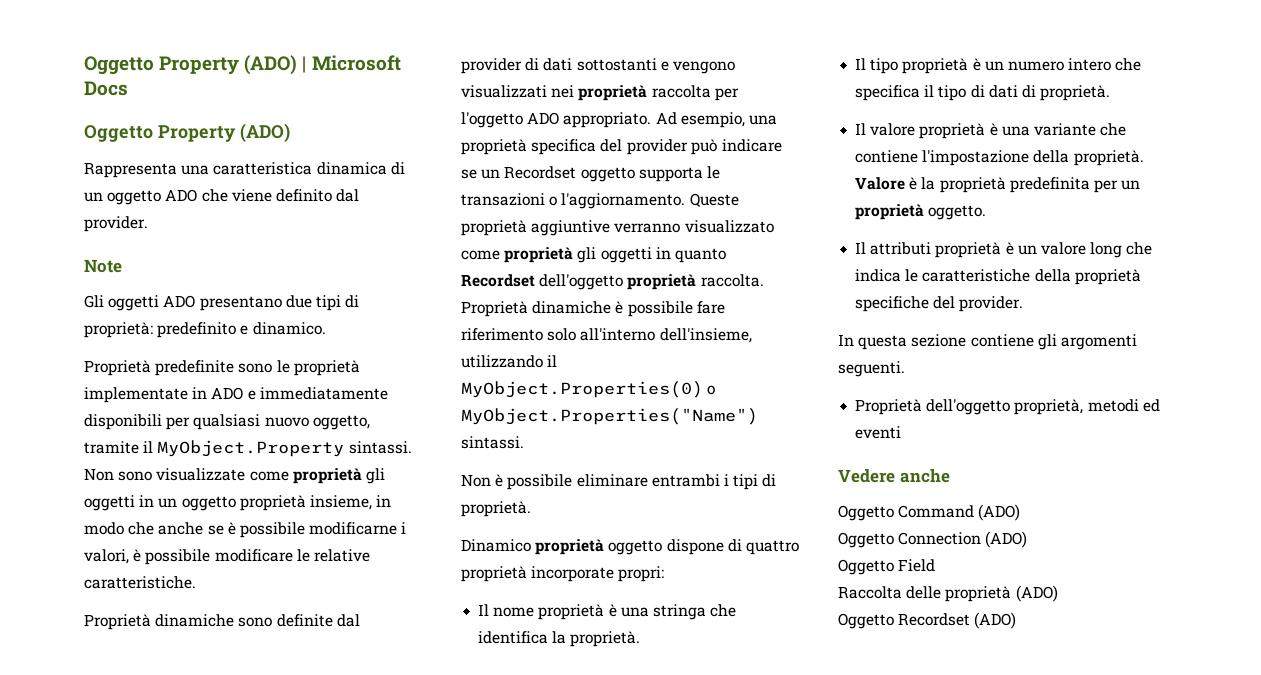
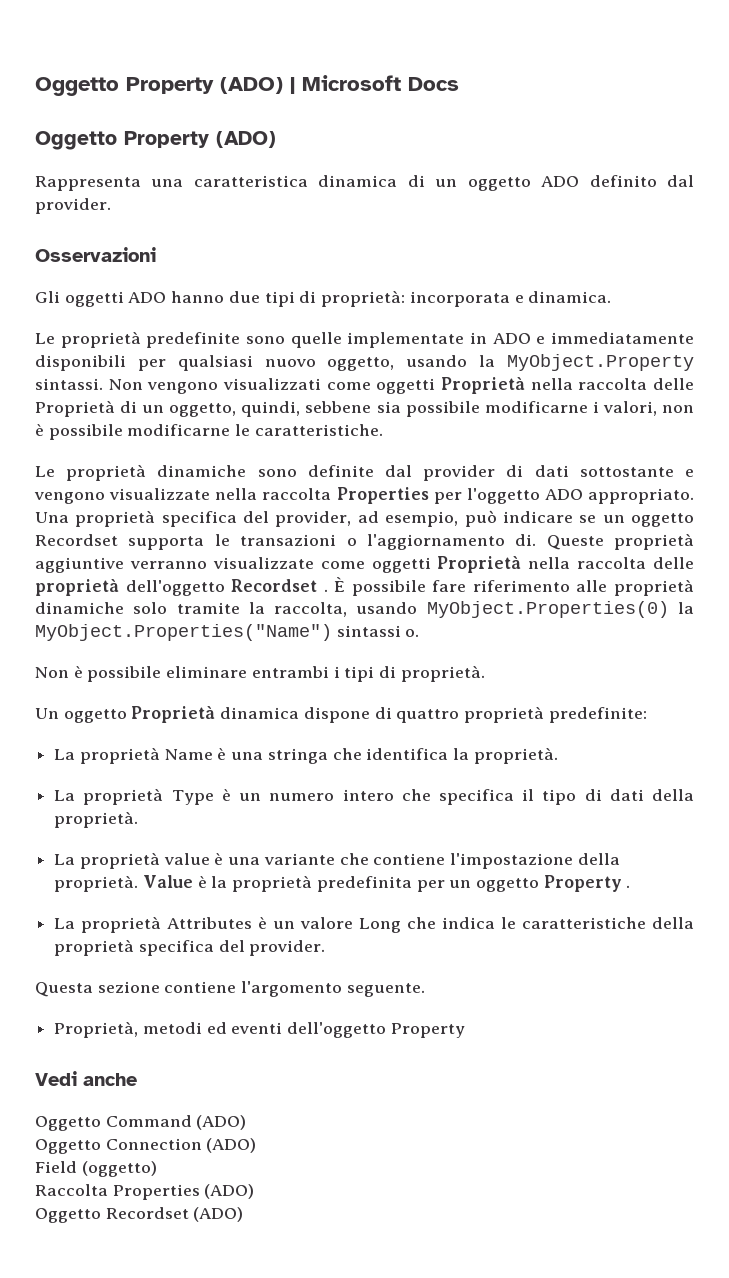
- Rappresenta una caratteristica dinamica di un oggetto ADO che viene definito dal provider.
+ Rappresenta una caratteristica dinamica di un oggetto ADO definito dal provider.
- Note
+ Osservazioni
- Gli oggetti ADO presentano due tipi di proprietà: predefinito e dinamico.
- Proprietà predefinite sono le proprietà implementate in ADO e immediatamente disponibili per qualsiasi nuovo oggetto, tramite il MyObject.Property sintassi.
+ Gli oggetti ADO hanno due tipi di proprietà: incorporata e dinamica.
+ Le proprietà predefinite sono quelle implementate in ADO e immediatamente disponibili per qualsiasi nuovo oggetto, usando la MyObject.Property sintassi.
- Non sono visualizzate come proprietà gli oggetti in un oggetto proprietà insieme, in modo che anche se è possibile modificarne i valori, è possibile modificare le relative caratteristiche.
+ Non vengono visualizzati come oggetti Proprietà nella raccolta delle Proprietà di un oggetto, quindi, sebbene sia possibile modificarne i valori, non è possibile modificarne le caratteristiche.
- Proprietà dinamiche sono definite dal provider di dati sottostanti e vengono visualizzati nei proprietà raccolta per l'oggetto ADO appropriato. Ad esempio, una proprietà specifica del provider può indicare se un Recordset oggetto supporta le transazioni o l'aggiornamento.
+ Le proprietà dinamiche sono definite dal provider di dati sottostante e vengono visualizzate nella raccolta Properties per l'oggetto ADO appropriato. Una proprietà specifica del provider, ad esempio, può indicare se un oggetto Recordset supporta le transazioni o l'aggiornamento di.
- Queste proprietà aggiuntive verranno visualizzato come proprietà gli oggetti in quanto Recordset dell'oggetto proprietà raccolta. Proprietà dinamiche è possibile fare riferimento solo all'interno dell'insieme, utilizzando il MyObject.Properties(0) o MyObject.Properties("Name") sintassi.
+ Queste proprietà aggiuntive verranno visualizzate come oggetti Proprietà nella raccolta delle proprietà dell'oggetto Recordset . È possibile fare riferimento alle proprietà dinamiche solo tramite la raccolta, usando MyObject.Properties(0) la MyObject.Properties("Name") sintassi o.
- Dinamico proprietà oggetto dispone di quattro proprietà incorporate propri:
- Il nome proprietà è una stringa che identifica la proprietà.
+ Un oggetto Proprietà dinamica dispone di quattro proprietà predefinite:
+ La proprietà Name è una stringa che identifica la proprietà.
- Il tipo proprietà è un numero intero che specifica il tipo di dati di proprietà.
- Il valore proprietà è una variante che contiene l'impostazione della proprietà.
+ La proprietà Type è un numero intero che specifica il tipo di dati della proprietà.
+ La proprietà value è una variante che contiene l'impostazione della proprietà.
- Valore è la proprietà predefinita per un proprietà oggetto.
- Il attributi proprietà è un valore long che indica le caratteristiche della proprietà specifiche del provider.
+ Value è la proprietà predefinita per un oggetto Property .
+ La proprietà Attributes è un valore Long che indica le caratteristiche della proprietà specifica del provider.
- In questa sezione contiene gli argomenti seguenti.
- Proprietà dell'oggetto proprietà, metodi ed eventi
- Vedere anche
+ Questa sezione contiene l'argomento seguente.
+ Proprietà, metodi ed eventi dell'oggetto Property
+ Vedi anche
- Oggetto Field
+ Field (oggetto)
- Raccolta delle proprietà (ADO)
+ Raccolta Properties (ADO)

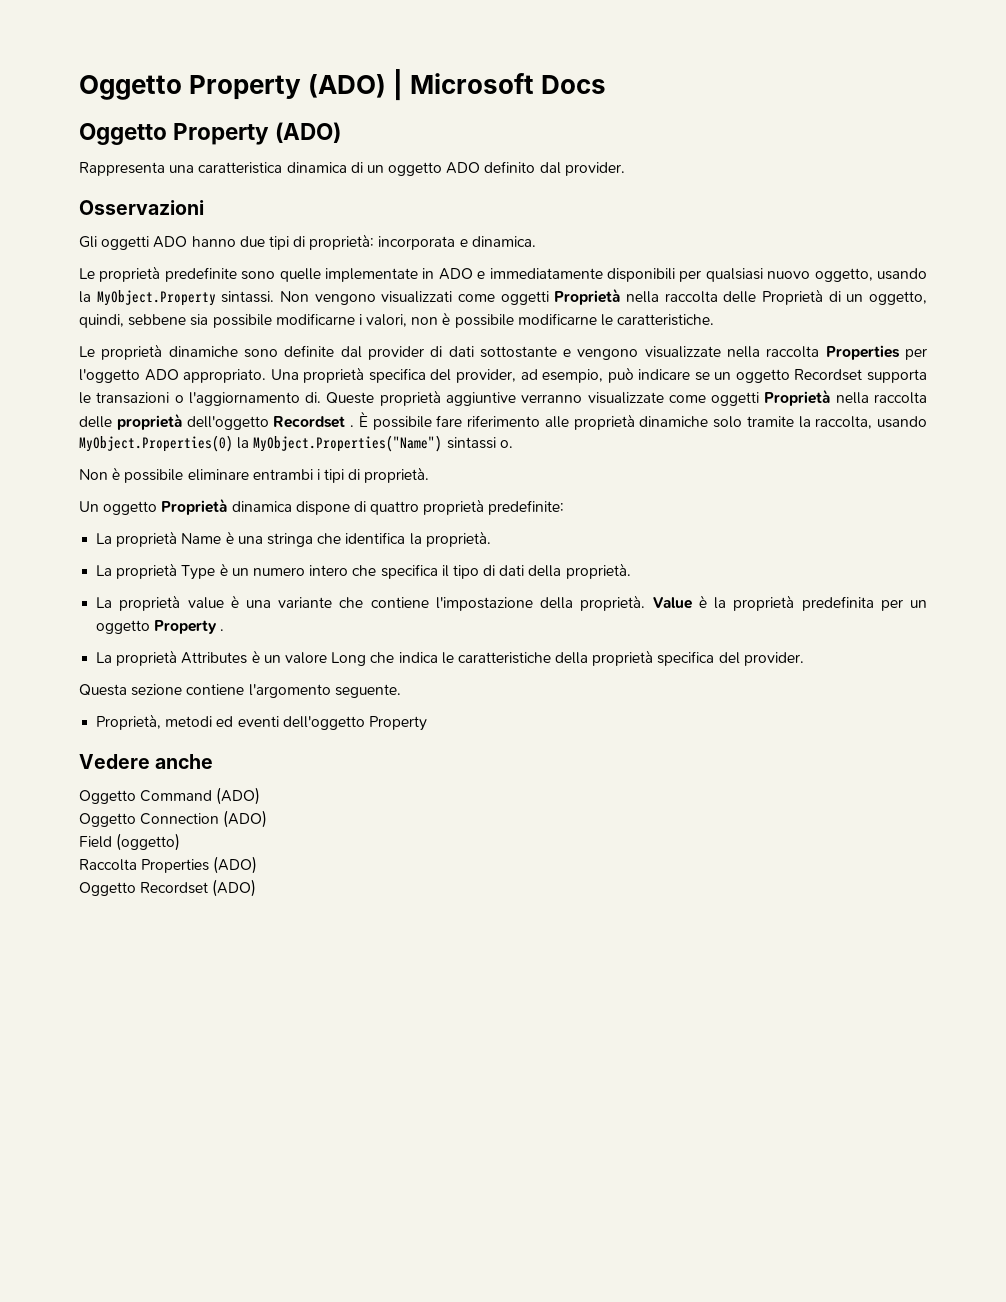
- Vedi anche
+ Vedere anche

